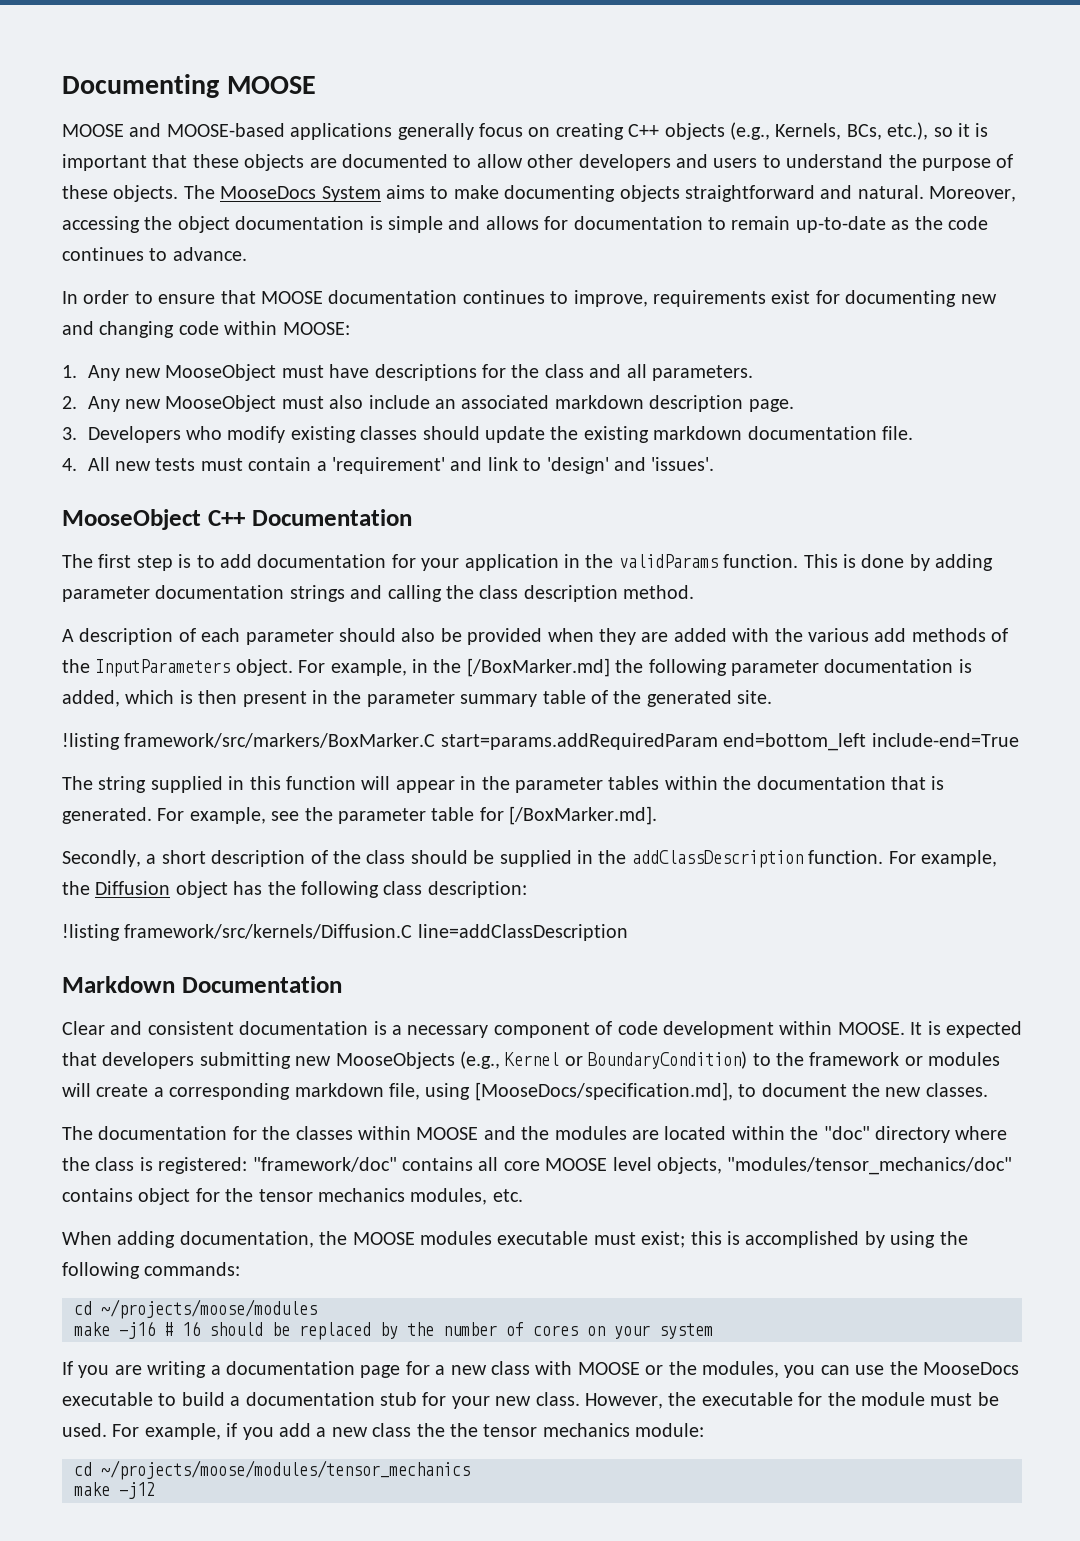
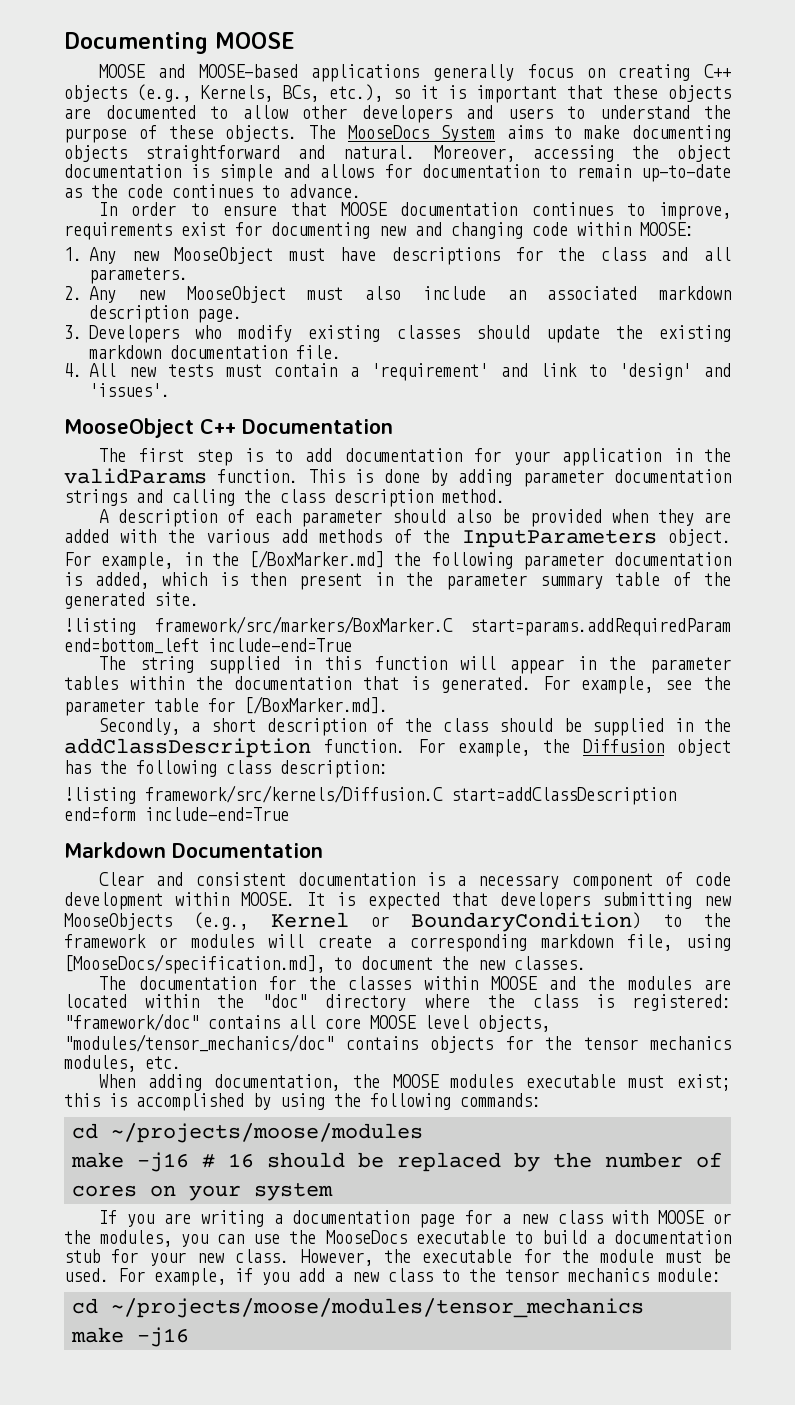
- !listing framework/src/kernels/Diffusion.C line=addClassDescription
+ !listing framework/src/kernels/Diffusion.C start=addClassDescription end=form include-end=True
- The documentation for the classes within MOOSE and the modules are located within the "doc" directory where the class is registered: "framework/doc" contains all core MOOSE level objects, "modules/tensor_mechanics/doc" contains object for the tensor mechanics modules, etc.
+ The documentation for the classes within MOOSE and the modules are located within the "doc" directory where the class is registered: "framework/doc" contains all core MOOSE level objects, "modules/tensor_mechanics/doc" contains objects for the tensor mechanics modules, etc.
- For example, if you add a new class the the tensor mechanics module:
+ For example, if you add a new class to the tensor mechanics module:
  cd ~/projects/moose/modules/tensor_mechanics
- make -j12
+ make -j16

